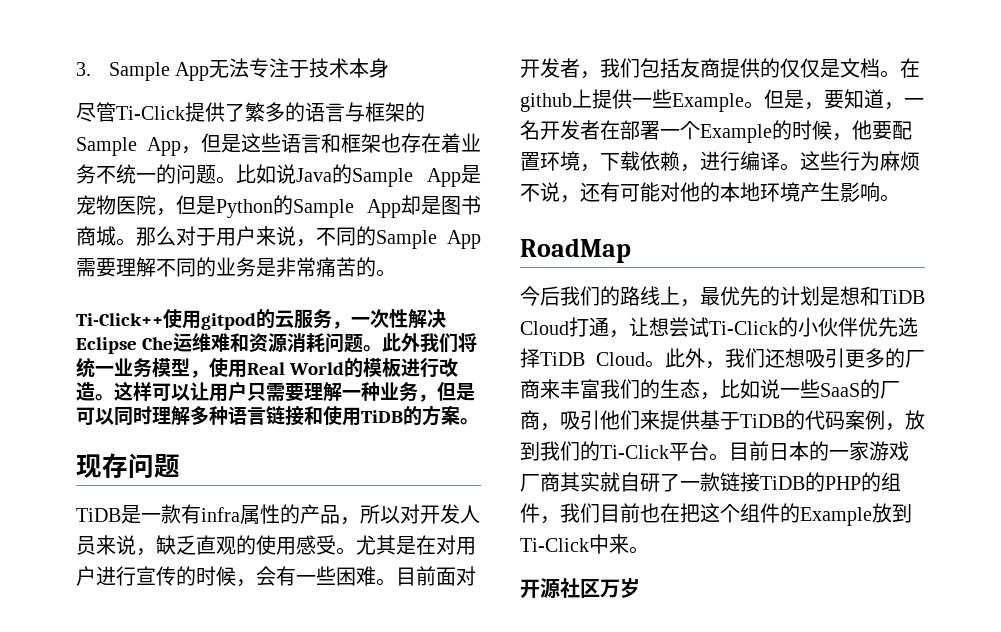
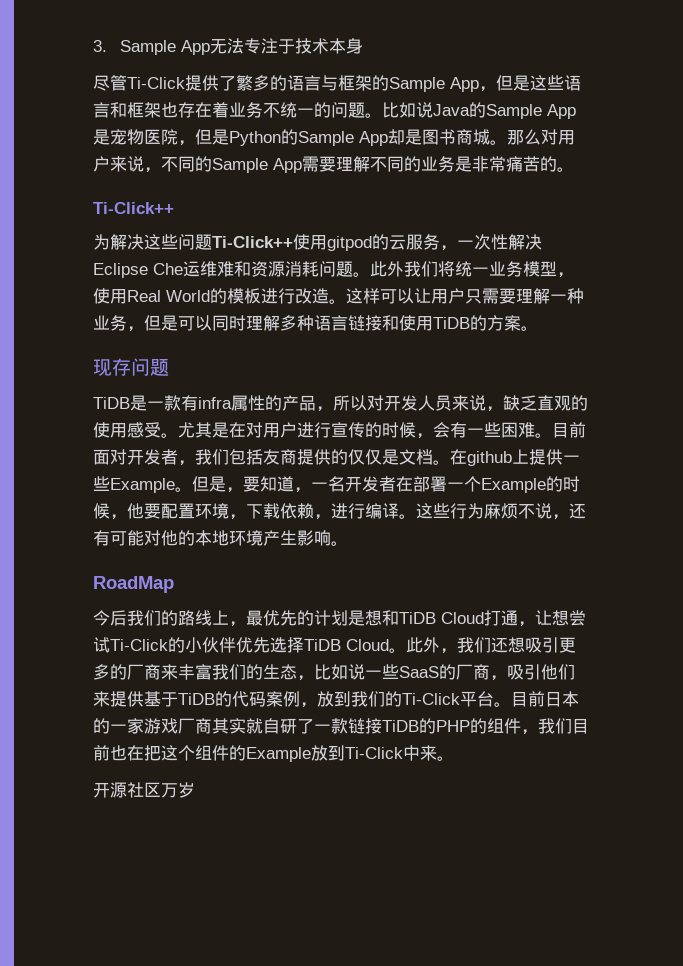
- 那么对于用户来说，不同的Sample App需要理解不同的业务是非常痛苦的。
- Ti-Click++使用gitpod的云服务，一次性解决Eclipse Che运维难和资源消耗问题。
+ 那么对用户来说，不同的Sample App需要理解不同的业务是非常痛苦的。
+ Ti-Click++
+ 为解决这些问题Ti-Click++使用gitpod的云服务，一次性解决Eclipse Che运维难和资源消耗问题。

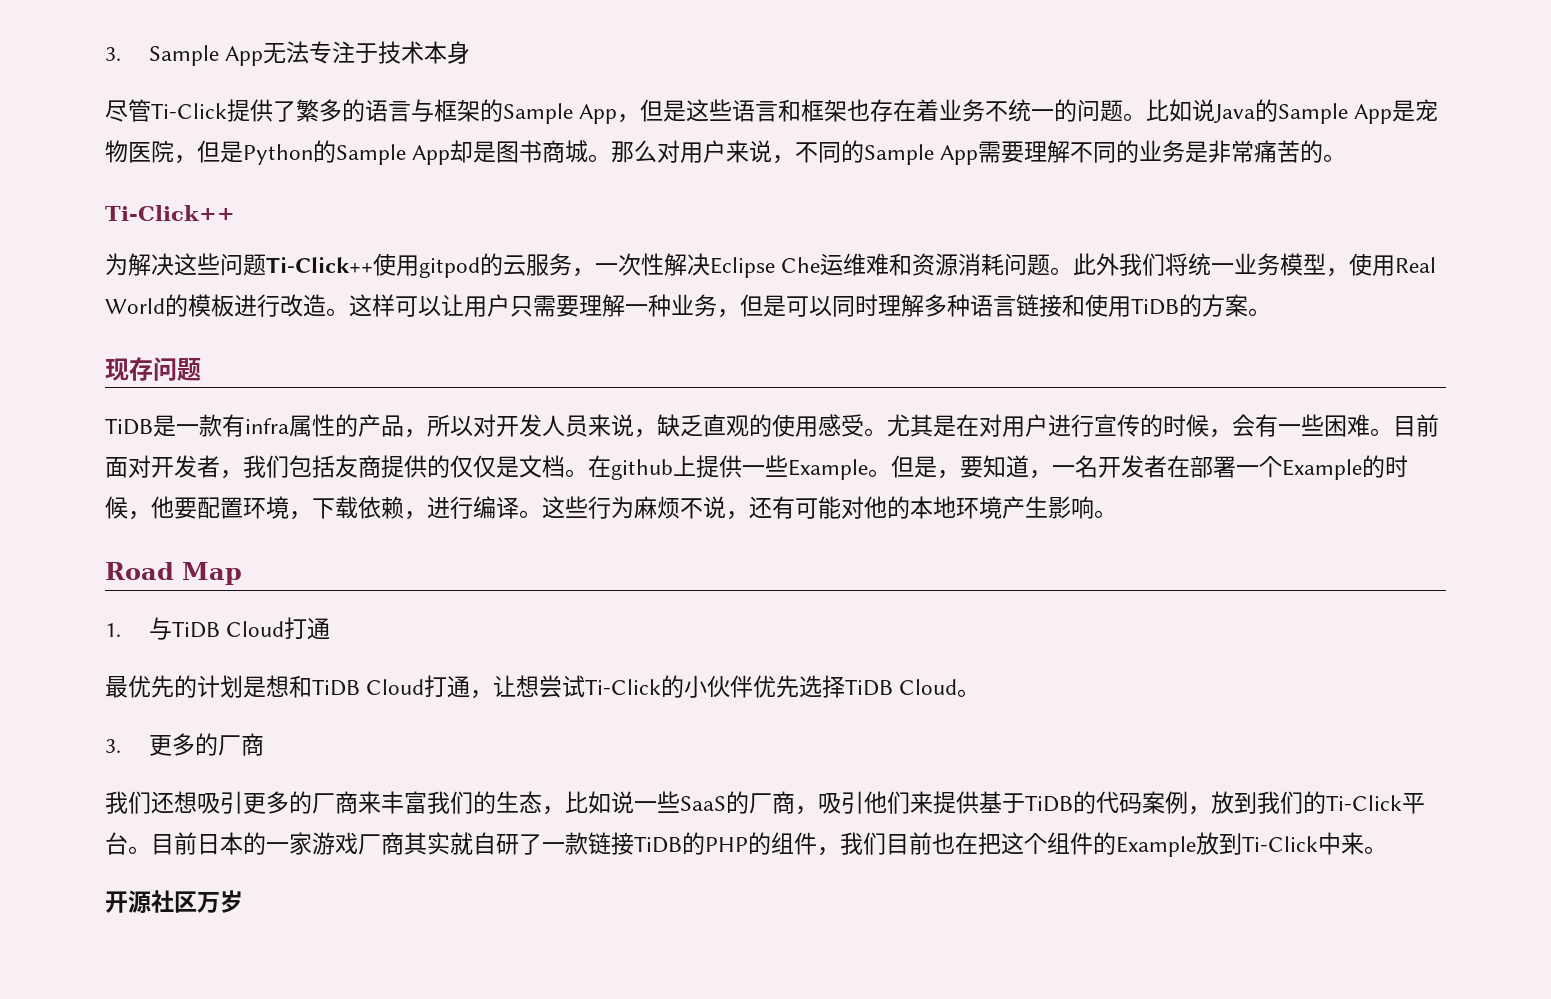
- RoadMap
- 今后我们的路线上，最优先的计划是想和TiDB Cloud打通，让想尝试Ti-Click的小伙伴优先选择TiDB Cloud。此外，我们还想吸引更多的厂商来丰富我们的生态，比如说一些SaaS的厂商，吸引他们来提供基于TiDB的代码案例，放到我们的Ti-Click平台。
+ Road Map
+ 1.与TiDB Cloud打通
+ 最优先的计划是想和TiDB Cloud打通，让想尝试Ti-Click的小伙伴优先选择TiDB Cloud。
+ 3.更多的厂商
+ 我们还想吸引更多的厂商来丰富我们的生态，比如说一些SaaS的厂商，吸引他们来提供基于TiDB的代码案例，放到我们的Ti-Click平台。

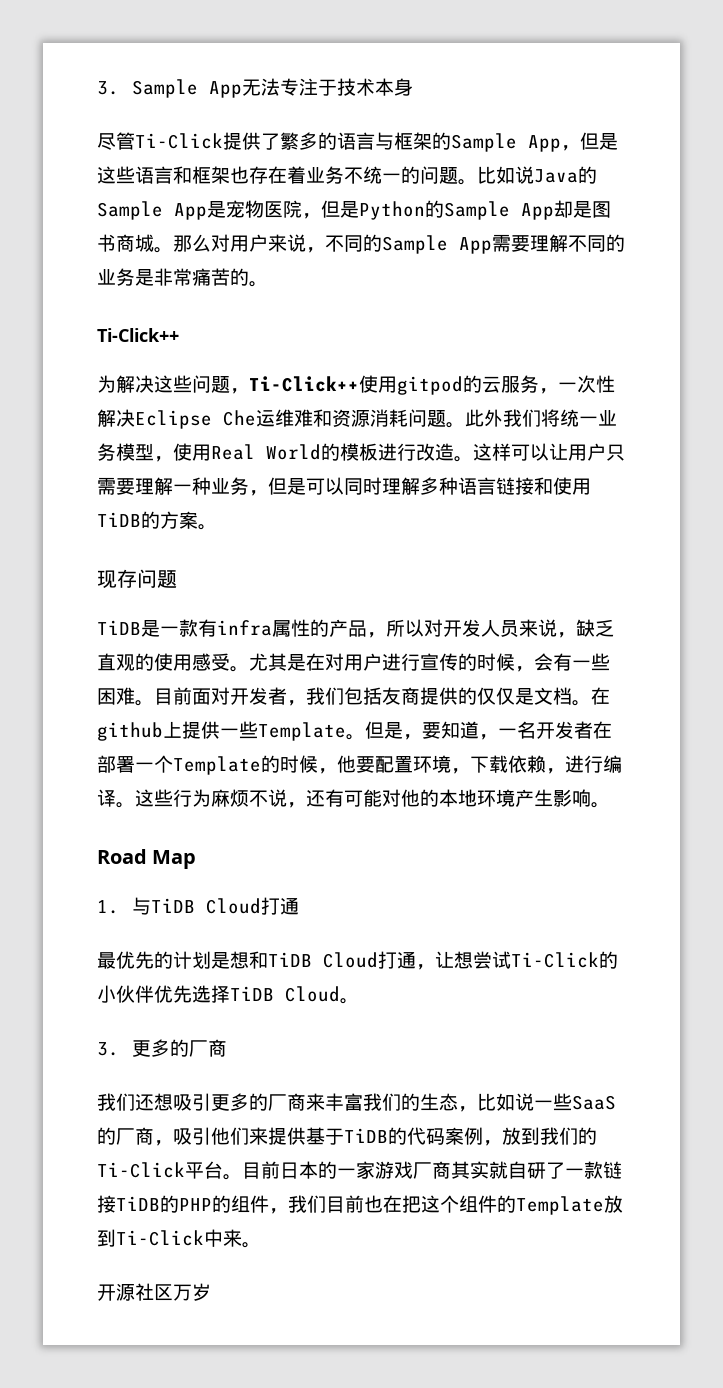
- 为解决这些问题Ti-Click++使用gitpod的云服务，一次性解决Eclipse Che运维难和资源消耗问题。
+ 为解决这些问题，Ti-Click++使用gitpod的云服务，一次性解决Eclipse Che运维难和资源消耗问题。
- 在github上提供一些Example。
+ 在github上提供一些Template。
- 但是，要知道，一名开发者在部署一个Example的时候，他要配置环境，下载依赖，进行编译。
+ 但是，要知道，一名开发者在部署一个Template的时候，他要配置环境，下载依赖，进行编译。
- 目前日本的一家游戏厂商其实就自研了一款链接TiDB的PHP的组件，我们目前也在把这个组件的Example放到Ti-Click中来。
+ 目前日本的一家游戏厂商其实就自研了一款链接TiDB的PHP的组件，我们目前也在把这个组件的Template放到Ti-Click中来。

